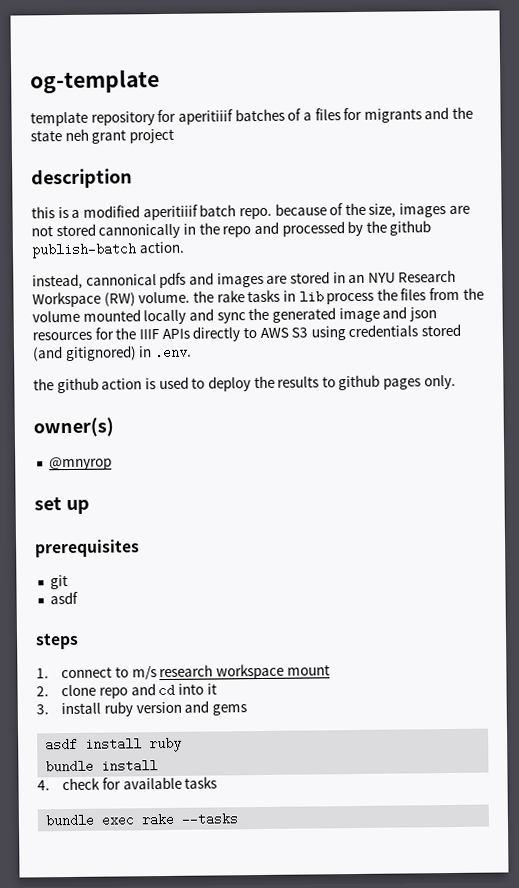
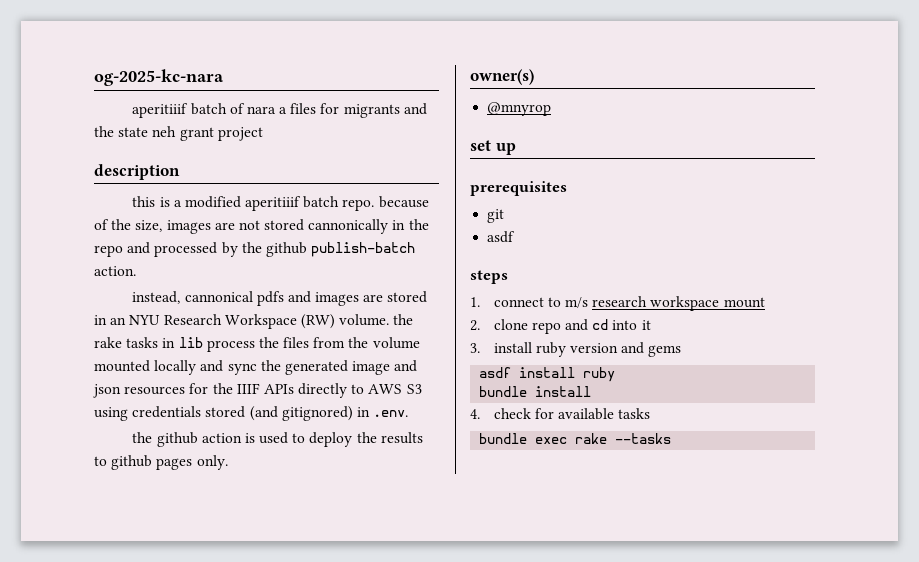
- og-template
- template repository for aperitiiif batches of a files for migrants and the state neh grant project
+ og-2025-kc-nara
+ aperitiiif batch of nara a files for migrants and the state neh grant project

